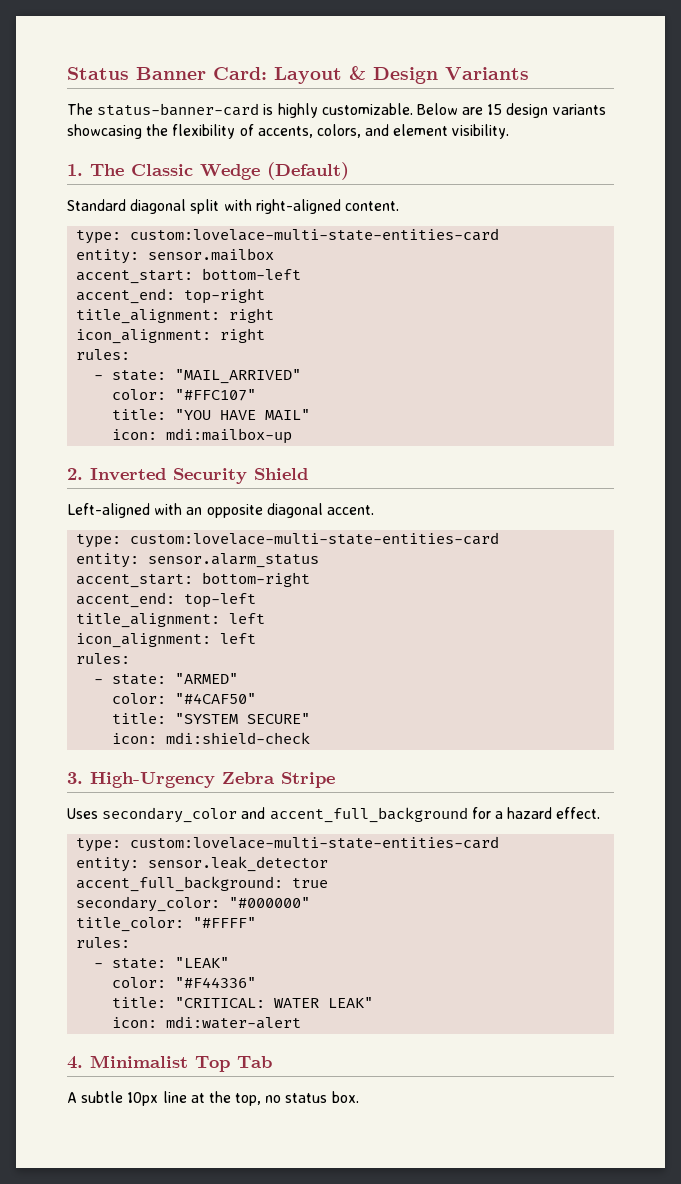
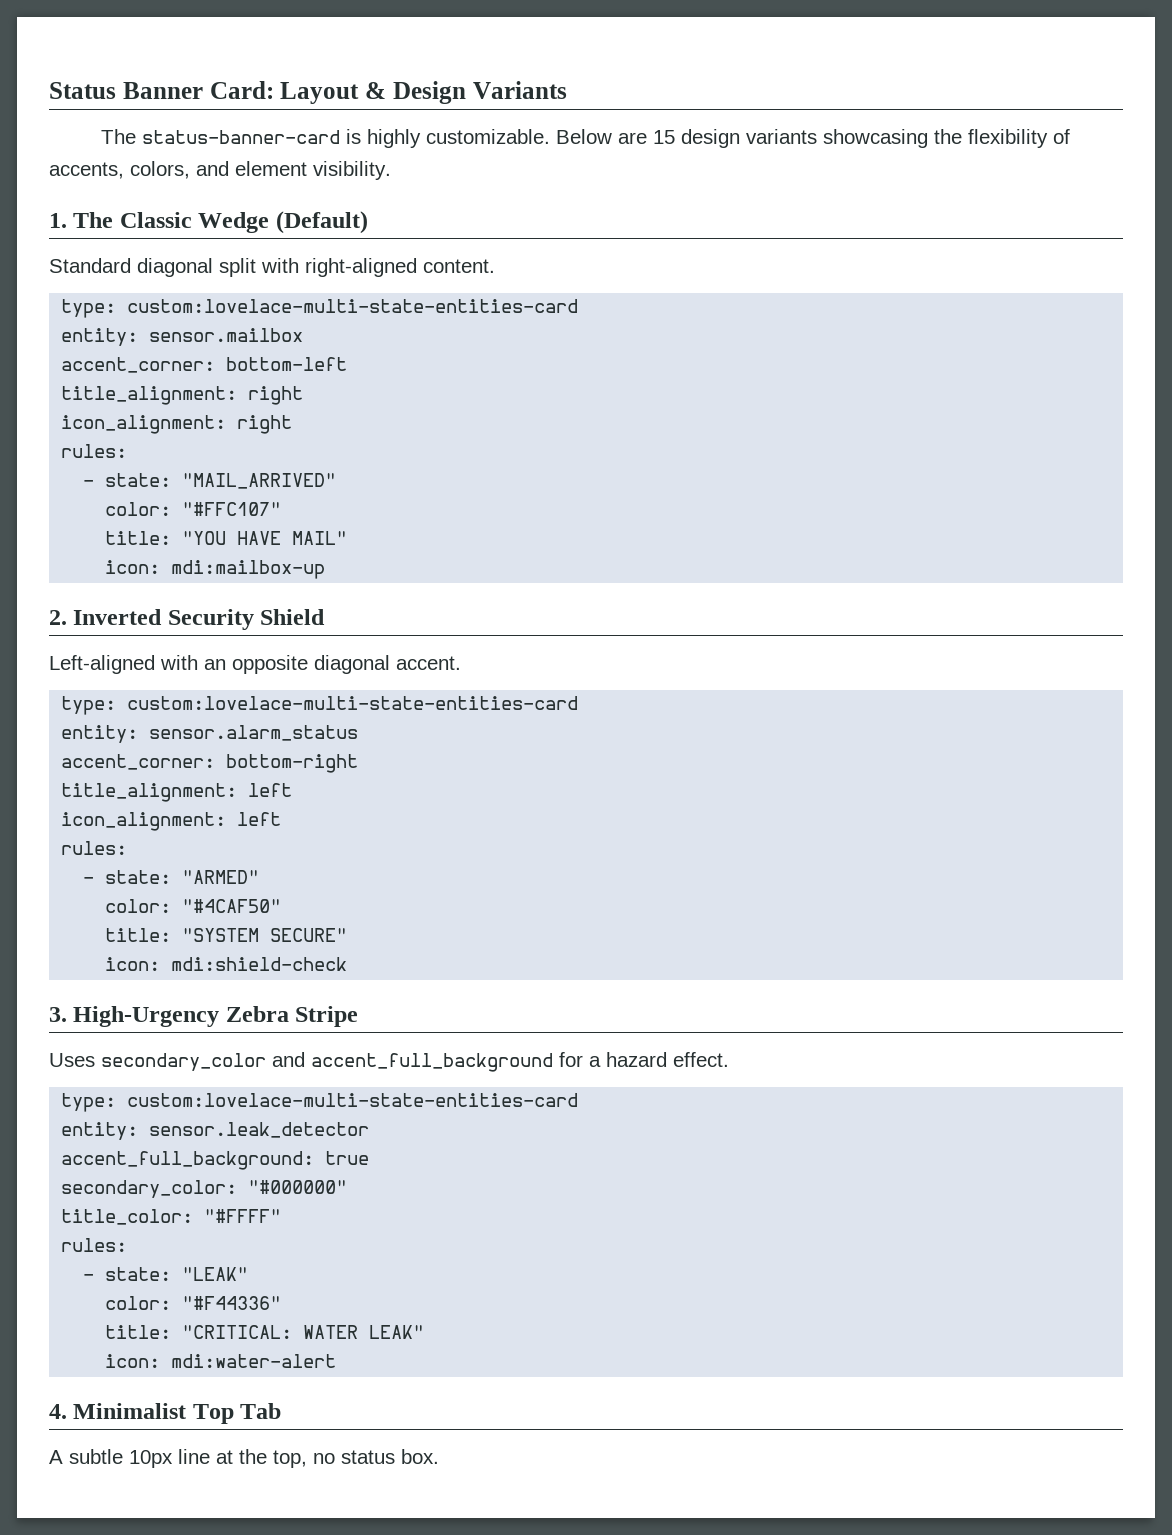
- accent_start: bottom-left
+ accent_corner: bottom-left
- accent_end: top-right
- accent_start: bottom-right
+ accent_corner: bottom-right
- accent_end: top-left

